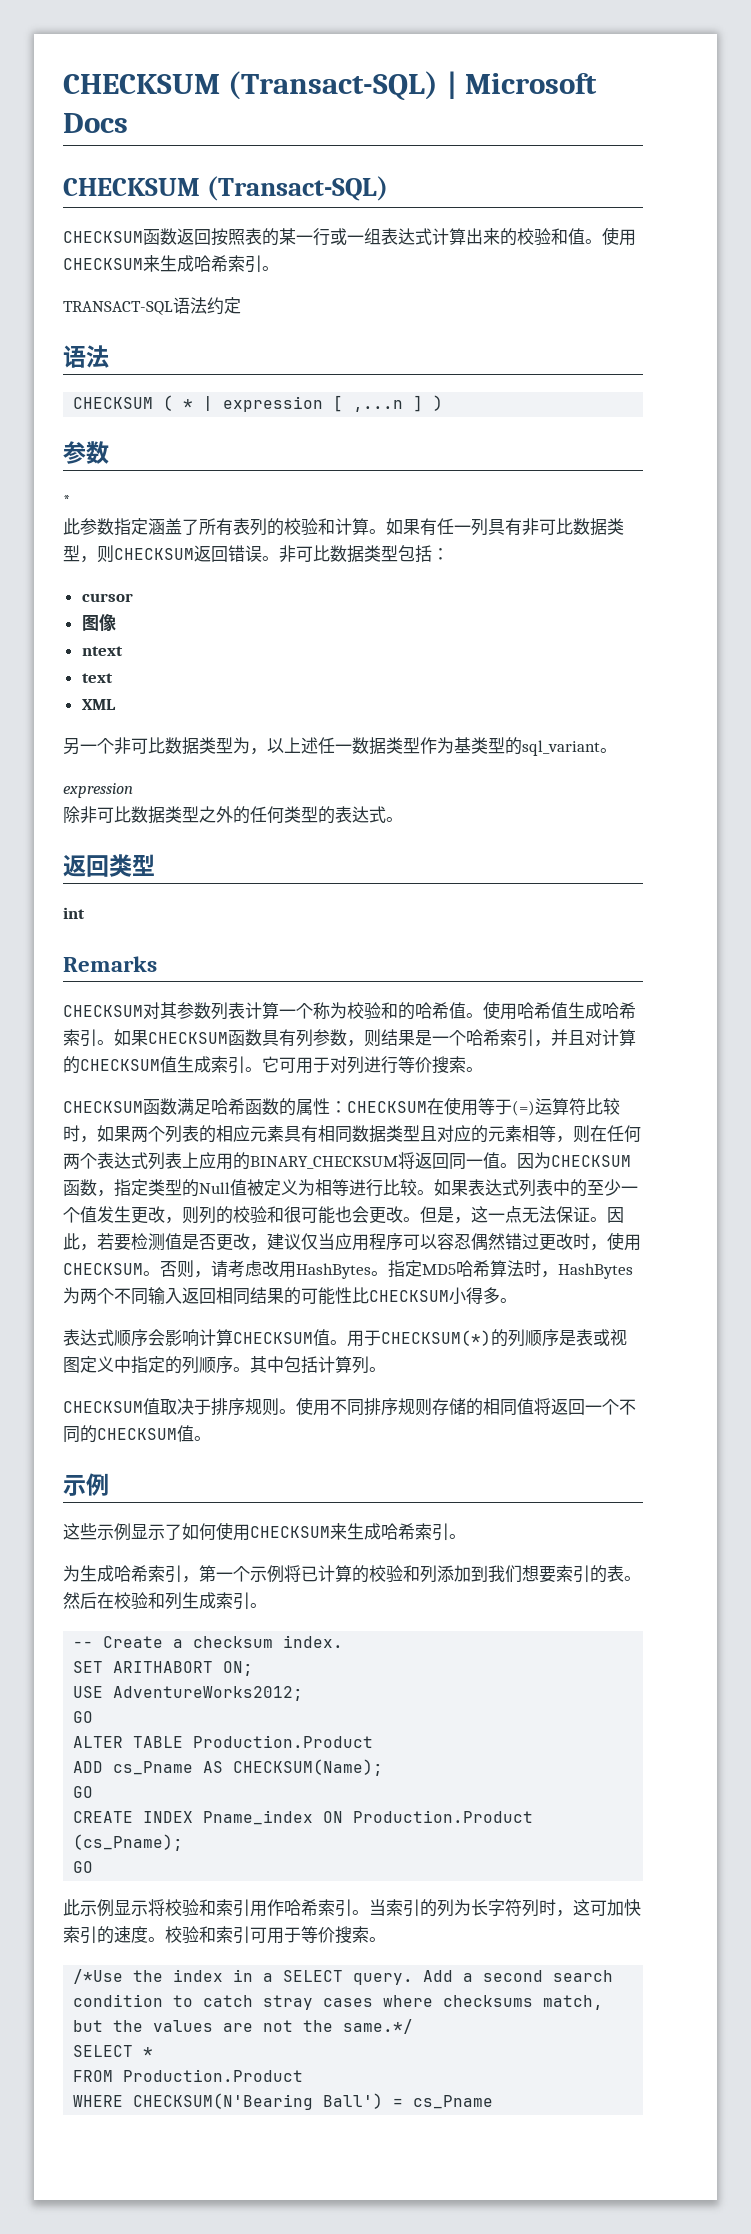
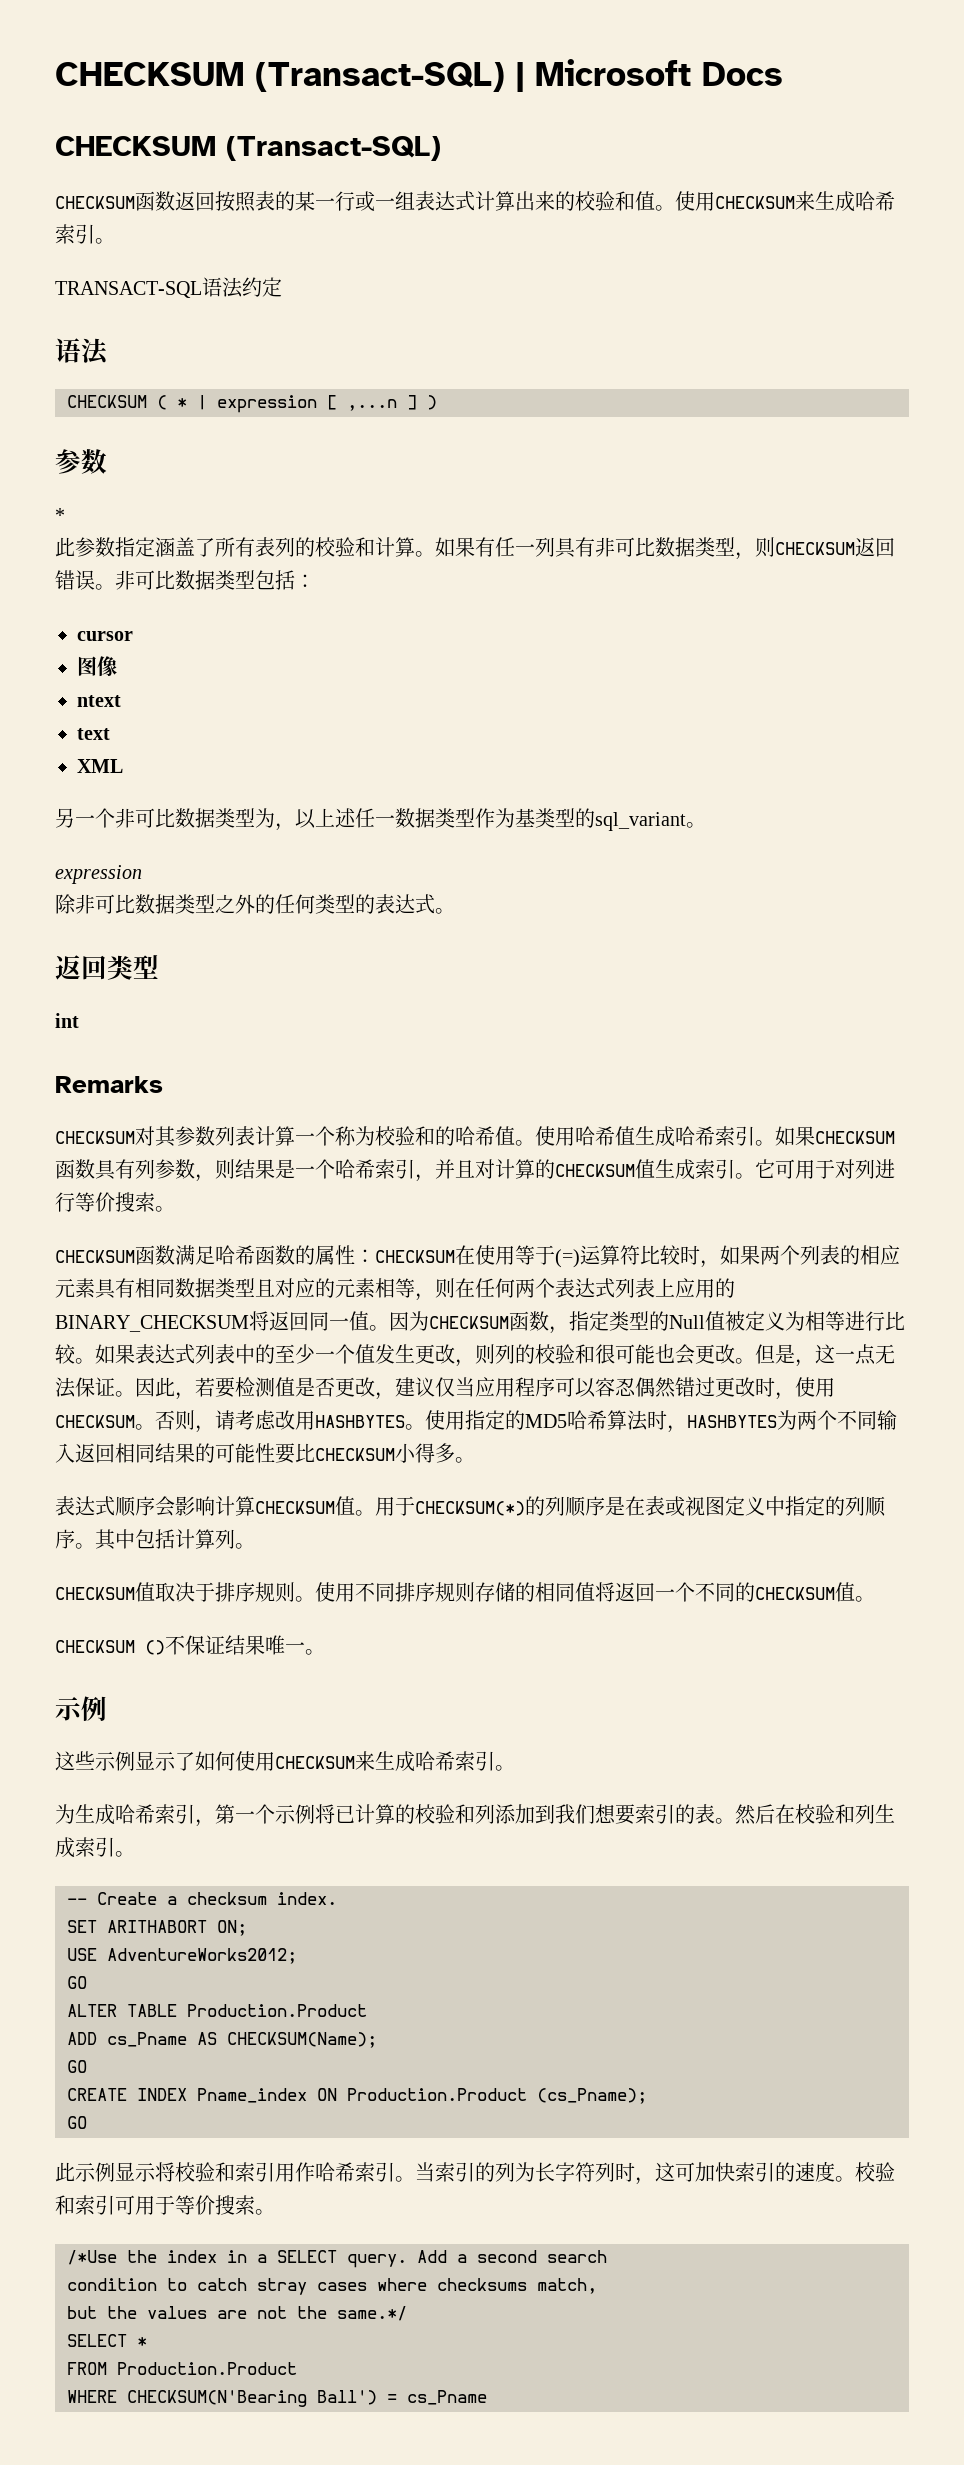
- 否则，请考虑改用HashBytes。指定MD5哈希算法时，HashBytes为两个不同输入返回相同结果的可能性比CHECKSUM小得多。
+ 否则，请考虑改用HASHBYTES。使用指定的MD5哈希算法时，HASHBYTES为两个不同输入返回相同结果的可能性要比CHECKSUM小得多。
- 用于CHECKSUM(*)的列顺序是表或视图定义中指定的列顺序。
+ 用于CHECKSUM(*)的列顺序是在表或视图定义中指定的列顺序。
+ CHECKSUM ()不保证结果唯一。

